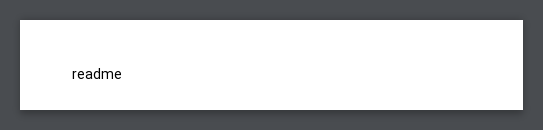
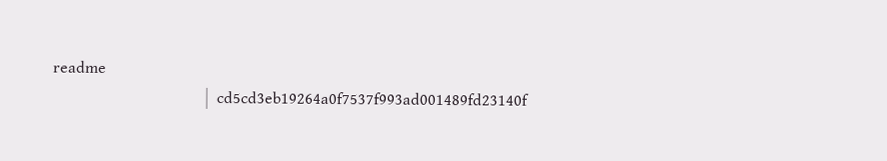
+ cd5cd3eb19264a0f7537f993ad001489fd23140f

